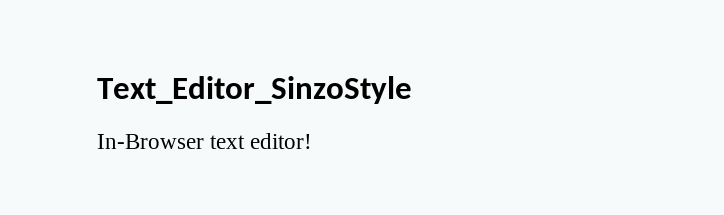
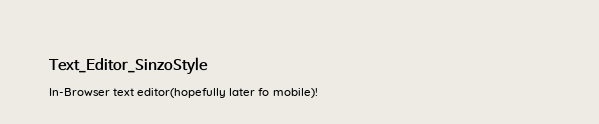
- In-Browser text editor!
+ In-Browser text editor(hopefully later fo mobile)!

